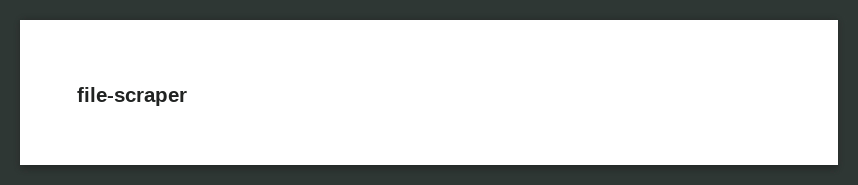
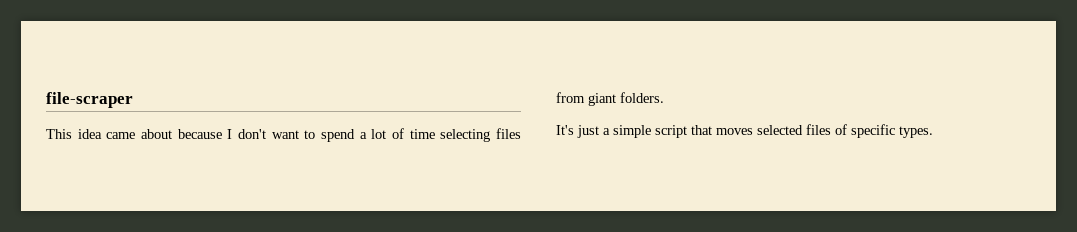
+ This idea came about because I don't want to spend a lot of time selecting files from giant folders.
+ It's just a simple script that moves selected files of specific types.

